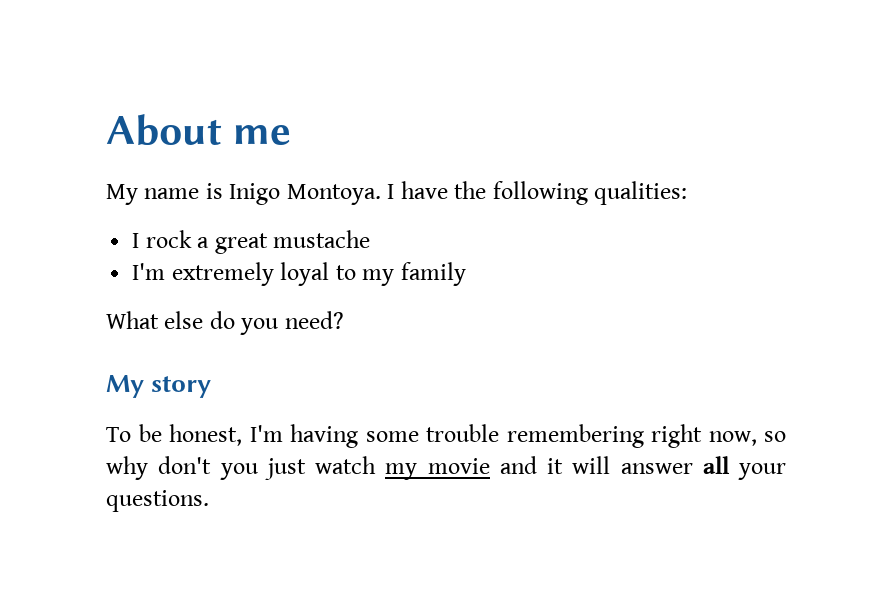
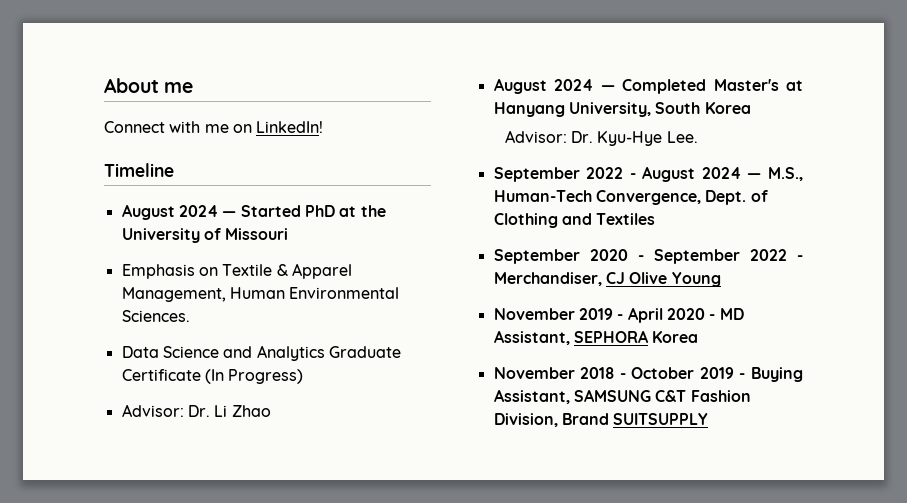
- My name is Inigo Montoya. I have the following qualities:
- I rock a great mustache
- I'm extremely loyal to my family
- What else do you need?
- My story
- To be honest, I'm having some trouble remembering right now, so why don't you just watch my movie and it will answer all your questions.
+ Connect with me on LinkedIn!
+ Timeline
+ August 2024 — Started PhD at the University of Missouri
+ Emphasis on Textile & Apparel Management, Human Environmental Sciences.
+ Data Science and Analytics Graduate Certificate (In Progress)
+ Advisor: Dr. Li Zhao
+ August 2024 — Completed Master's at Hanyang University, South Korea
+ Advisor: Dr. Kyu-Hye Lee.
+ September 2022 - August 2024 — M.S., Human-Tech Convergence, Dept. of Clothing and Textiles
+ September 2020 - September 2022 - Merchandiser, CJ Olive Young
+ November 2019 - April 2020 - MD Assistant, SEPHORA Korea
+ November 2018 - October 2019 - Buying Assistant, SAMSUNG C&T Fashion Division, Brand SUITSUPPLY

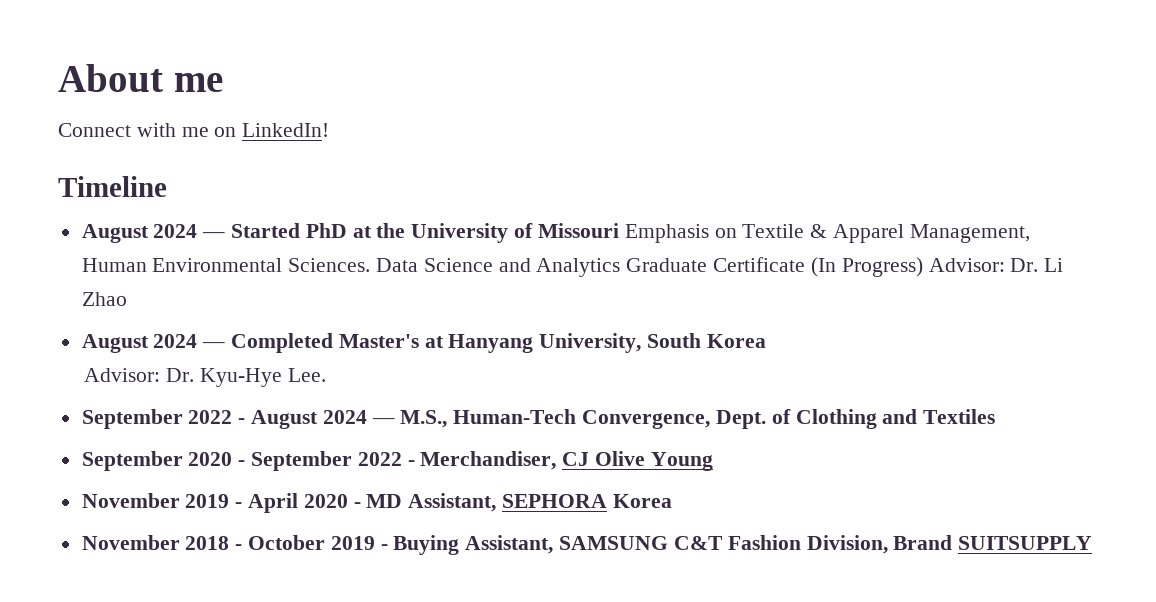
- August 2024 — Started PhD at the University of Missouri
- Emphasis on Textile & Apparel Management, Human Environmental Sciences.
- Data Science and Analytics Graduate Certificate (In Progress)
- Advisor: Dr. Li Zhao
+ August 2024 — Started PhD at the University of Missouri Emphasis on Textile & Apparel Management, Human Environmental Sciences. Data Science and Analytics Graduate Certificate (In Progress) Advisor: Dr. Li Zhao

